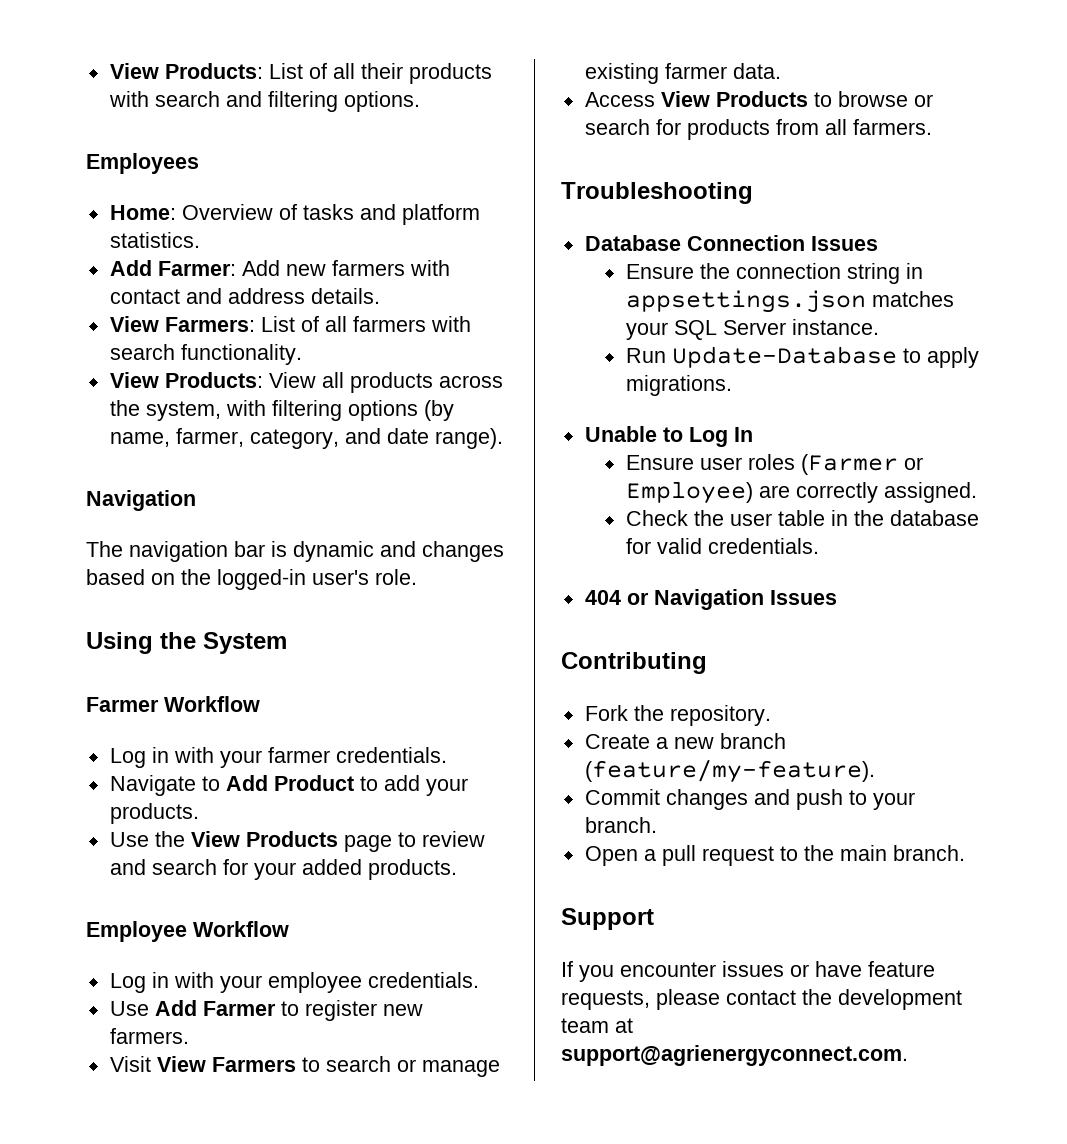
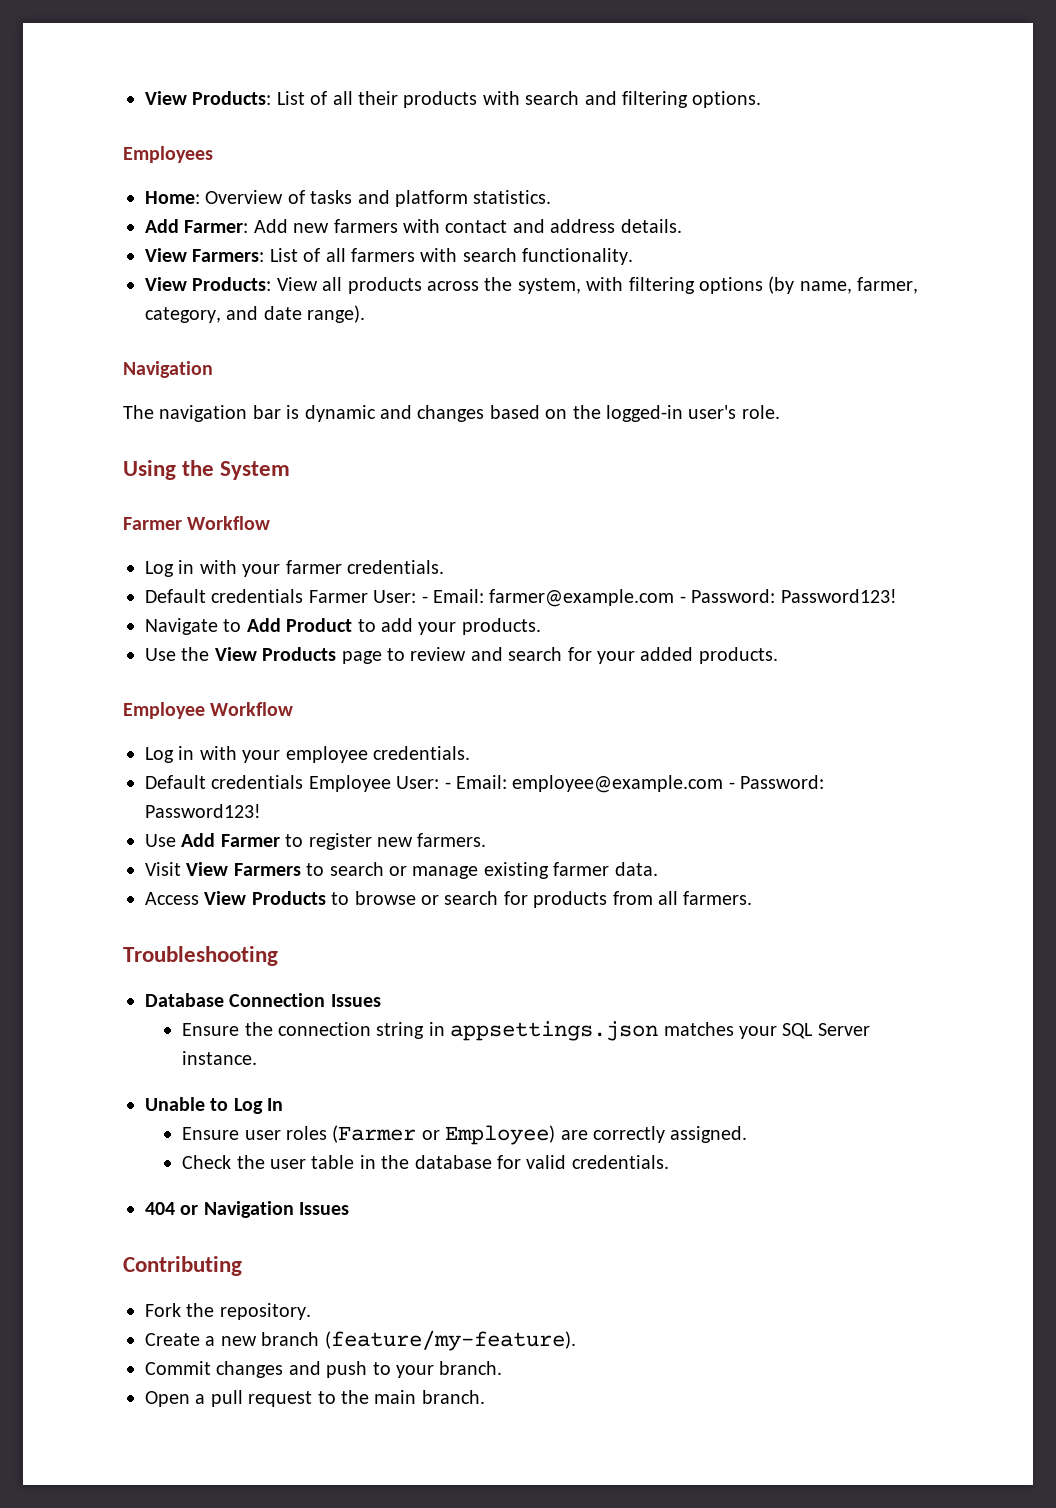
+ Default credentials Farmer User: - Email: farmer@example.com - Password: Password123!
+ Default credentials Employee User: - Email: employee@example.com - Password: Password123!
- Run Update-Database to apply migrations.
- Support
- If you encounter issues or have feature requests, please contact the development team at support@agrienergyconnect.com.

